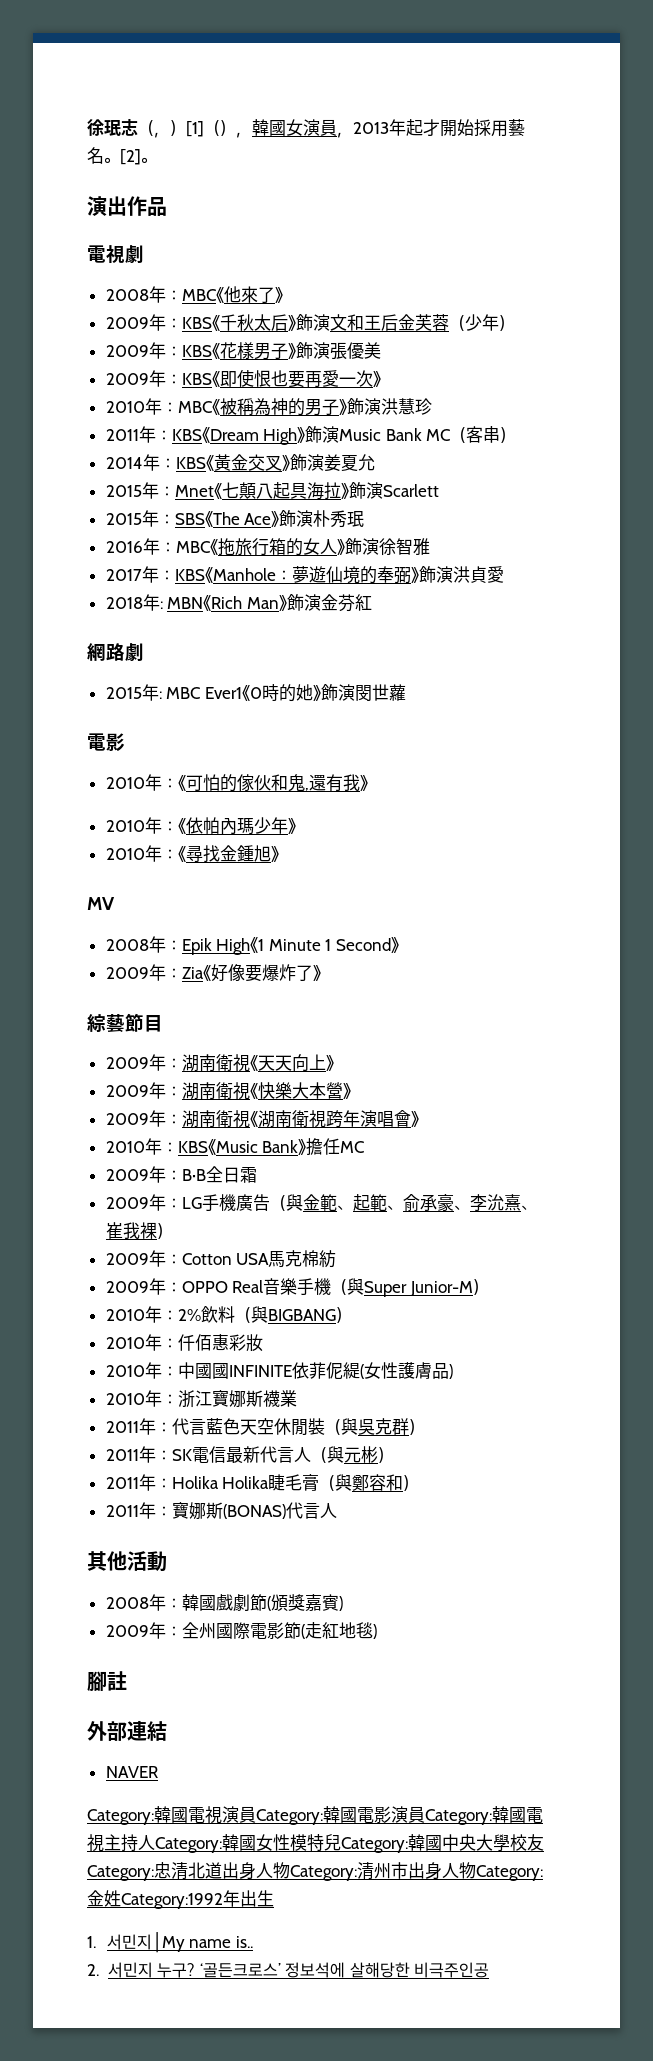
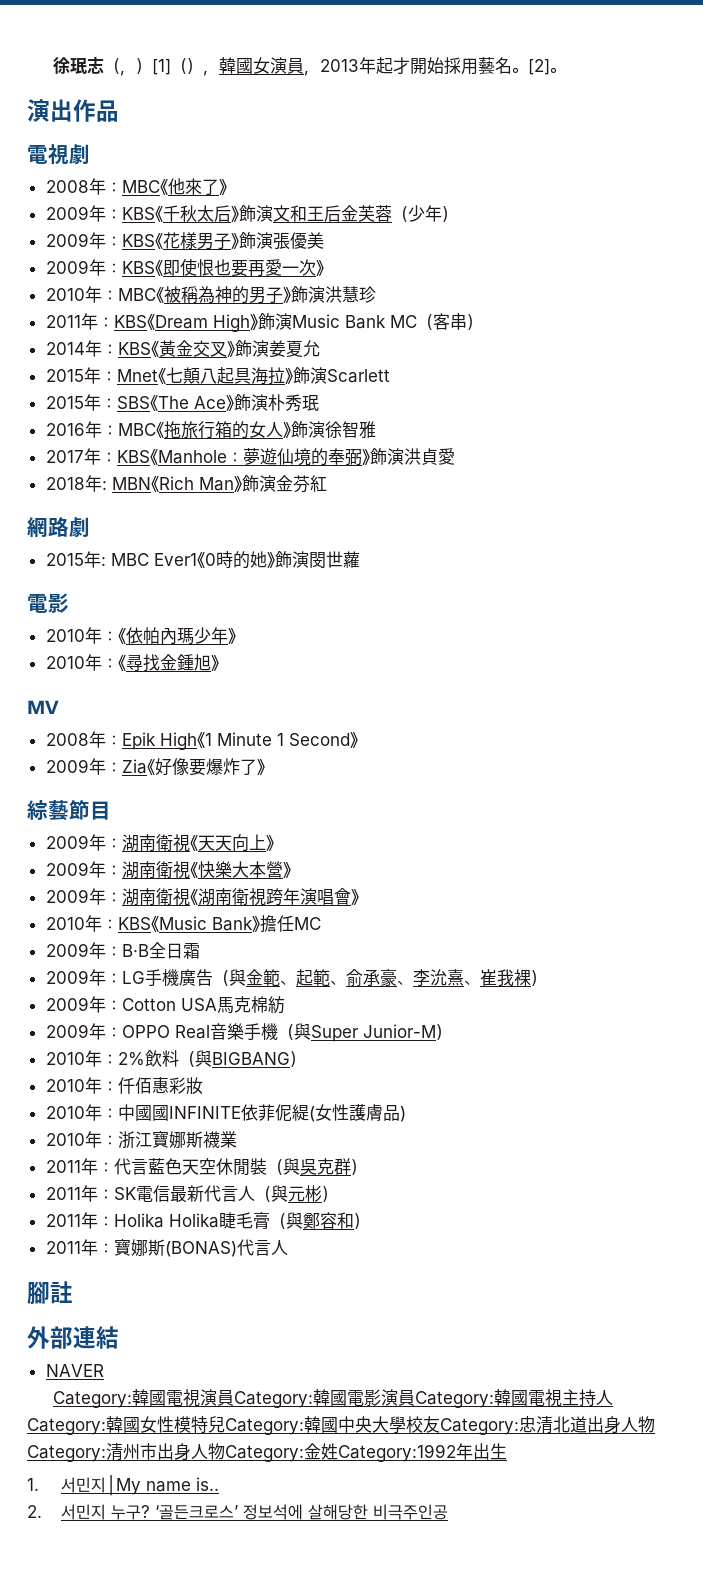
- 2010年：《可怕的傢伙和鬼,還有我》
- 其他活動
- 2008年：韓國戲劇節(頒獎嘉賓)
- 2009年：全州國際電影節(走紅地毯)

